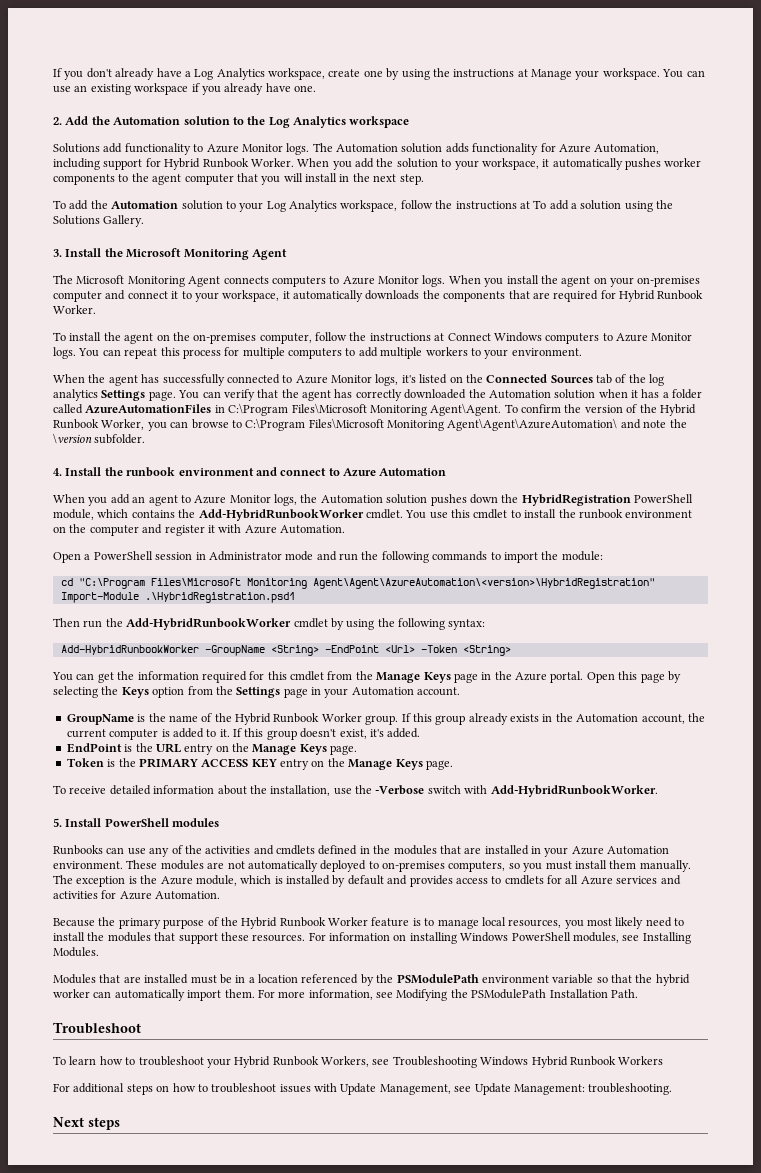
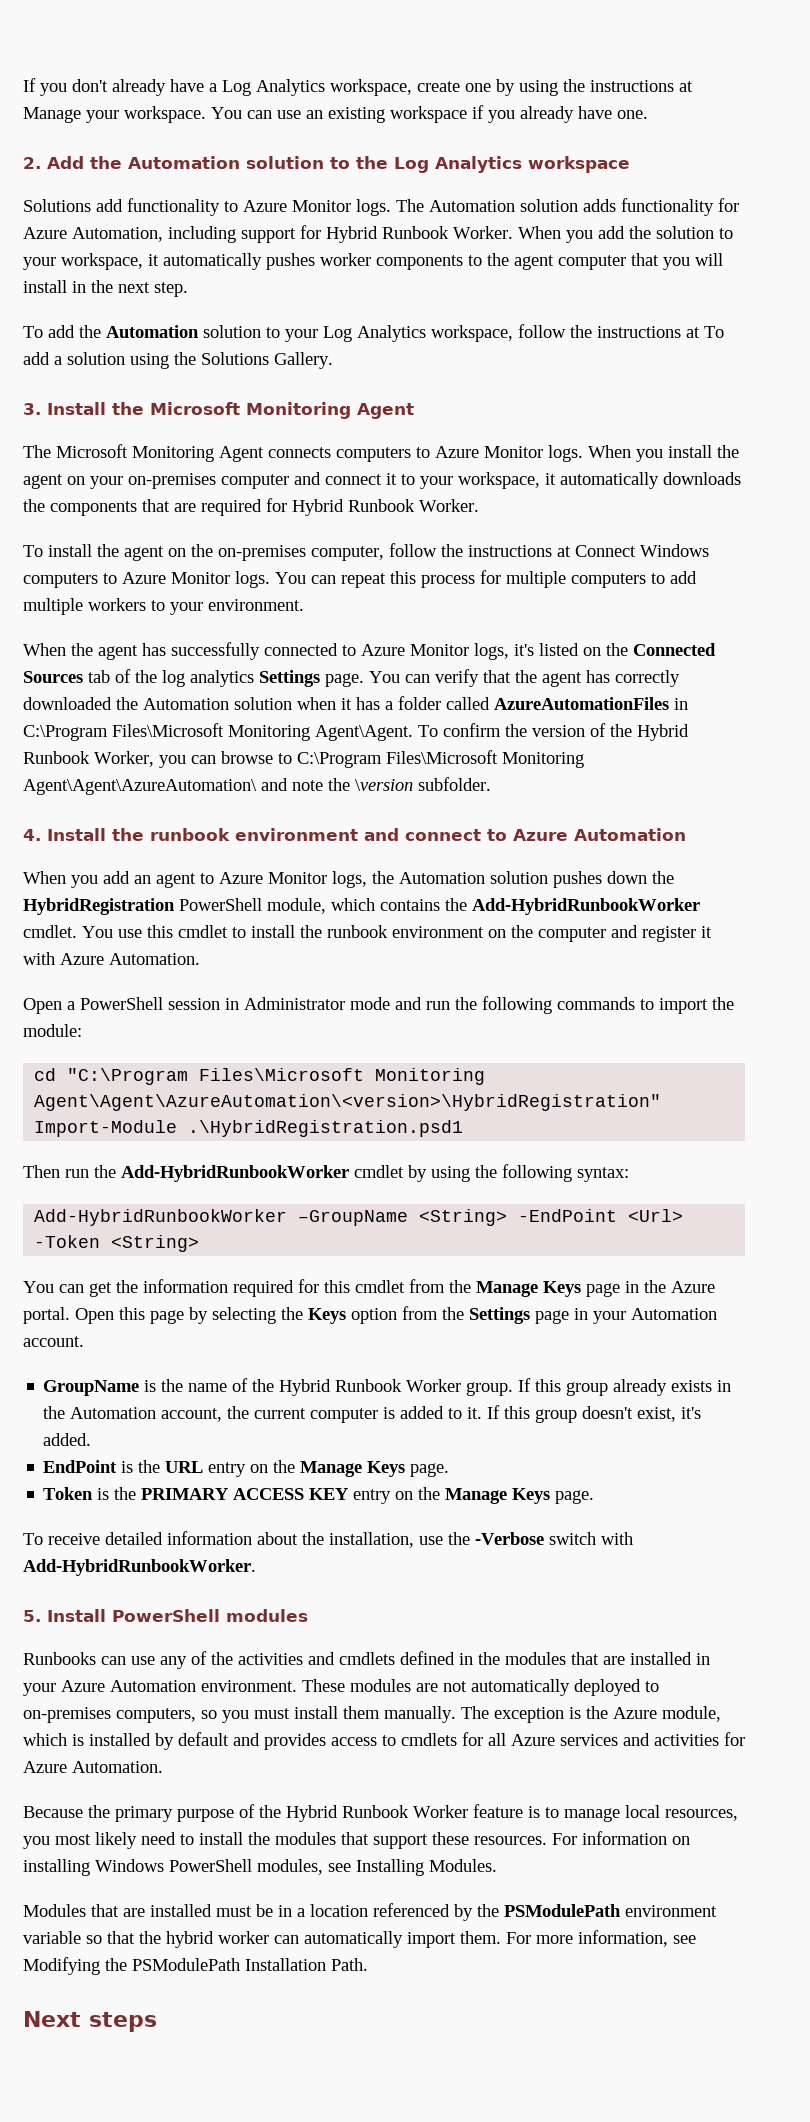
- Troubleshoot
- To learn how to troubleshoot your Hybrid Runbook Workers, see Troubleshooting Windows Hybrid Runbook Workers
- For additional steps on how to troubleshoot issues with Update Management, see Update Management: troubleshooting.

